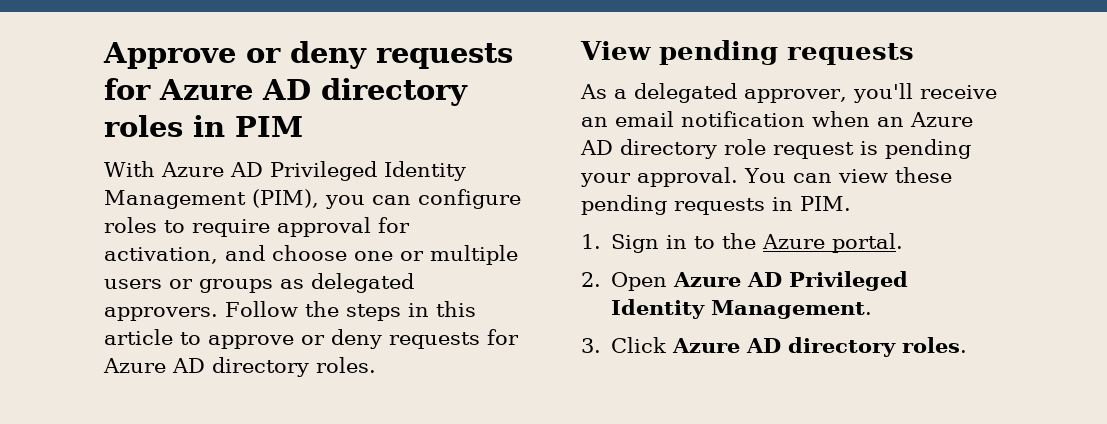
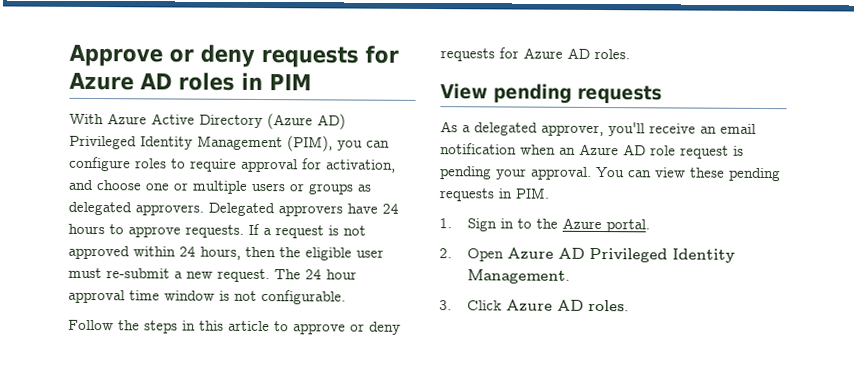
- Approve or deny requests for Azure AD directory roles in PIM
+ Approve or deny requests for Azure AD roles in PIM
- With Azure AD Privileged Identity Management (PIM), you can configure roles to require approval for activation, and choose one or multiple users or groups as delegated approvers. Follow the steps in this article to approve or deny requests for Azure AD directory roles.
+ With Azure Active Directory (Azure AD) Privileged Identity Management (PIM), you can configure roles to require approval for activation, and choose one or multiple users or groups as delegated approvers. Delegated approvers have 24 hours to approve requests. If a request is not approved within 24 hours, then the eligible user must re-submit a new request. The 24 hour approval time window is not configurable.
+ Follow the steps in this article to approve or deny requests for Azure AD roles.
- As a delegated approver, you'll receive an email notification when an Azure AD directory role request is pending your approval.
+ As a delegated approver, you'll receive an email notification when an Azure AD role request is pending your approval.
- 3. Click Azure AD directory roles.
+ 3. Click Azure AD roles.

